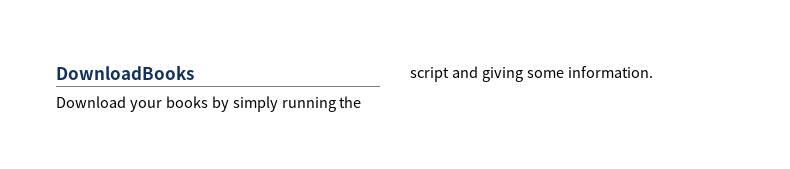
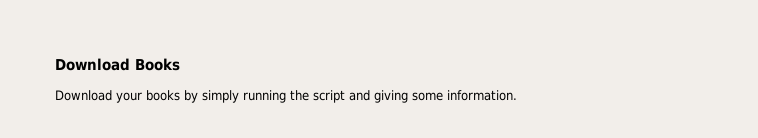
- DownloadBooks
+ Download Books

